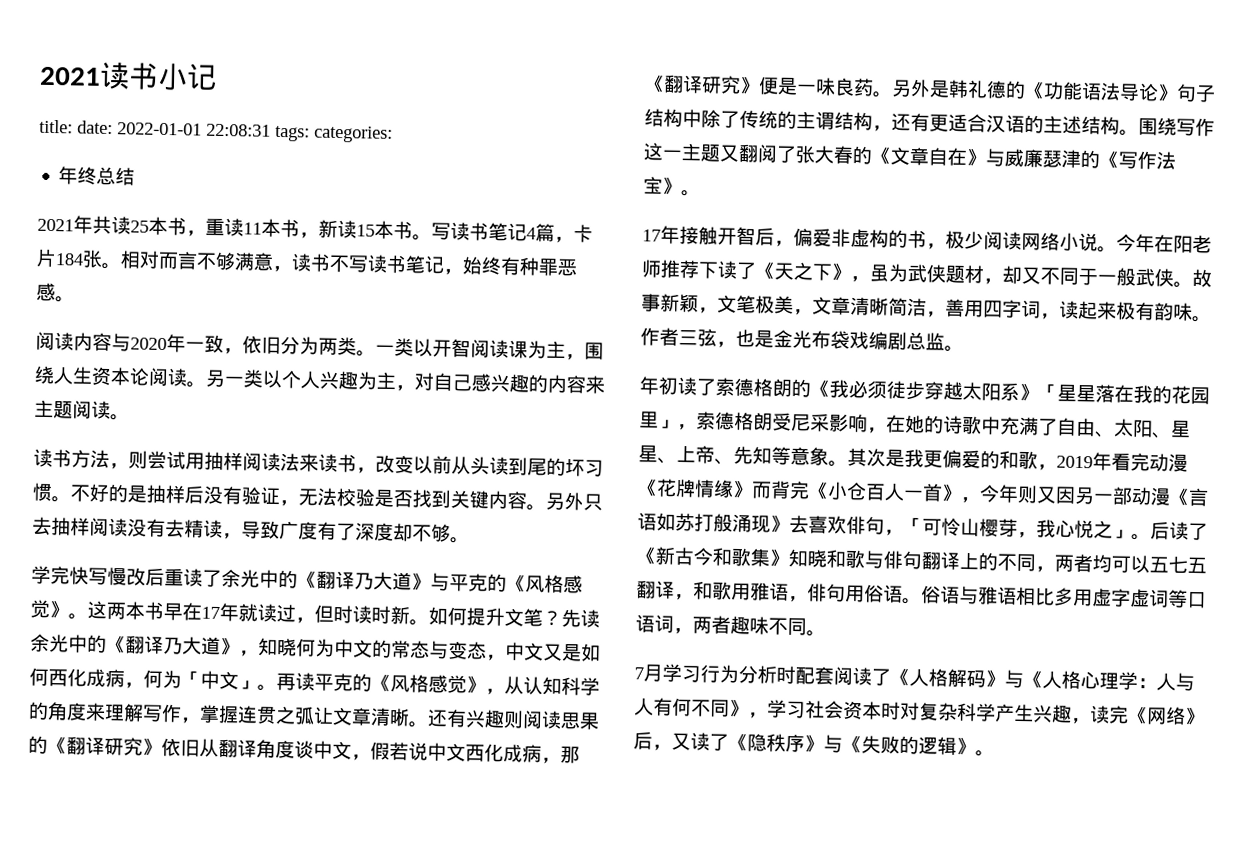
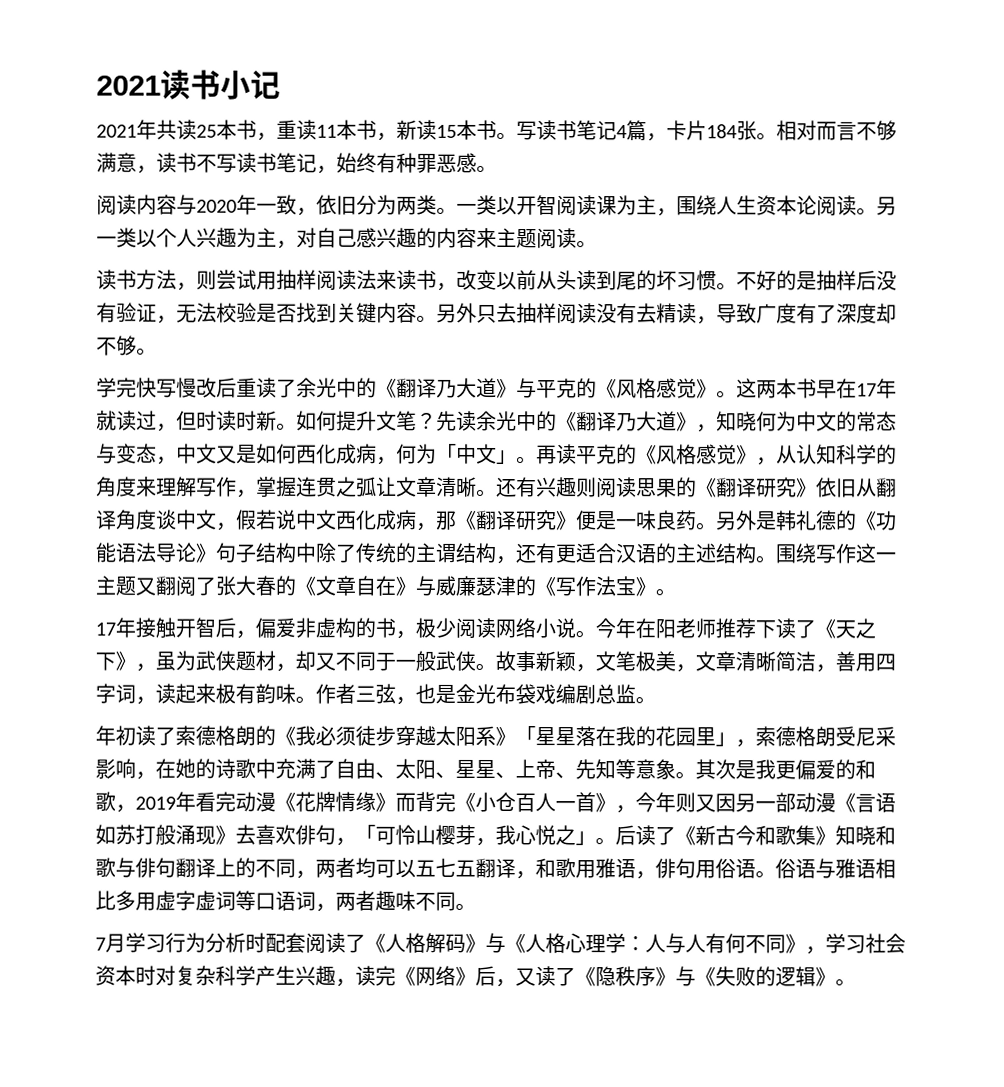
- title: date: 2022-01-01 22:08:31 tags: categories:
- 年终总结

